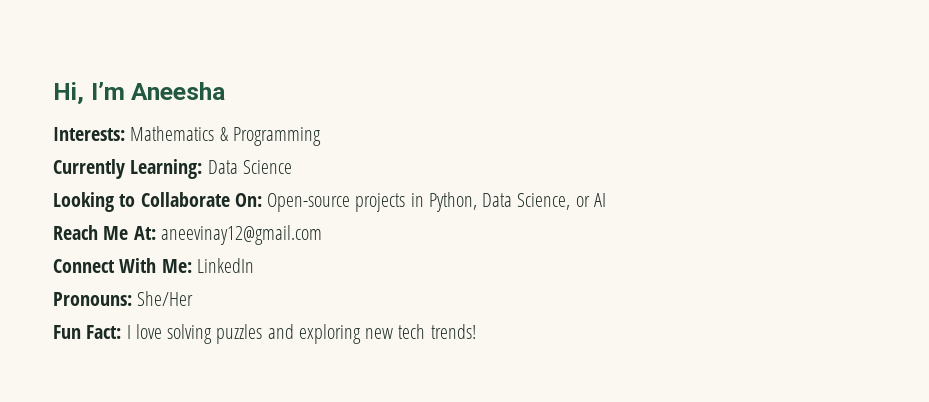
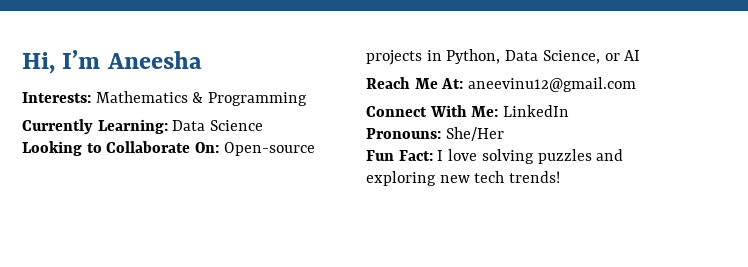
- Reach Me At: aneevinay12@gmail.com
+ Reach Me At: aneevinu12@gmail.com

